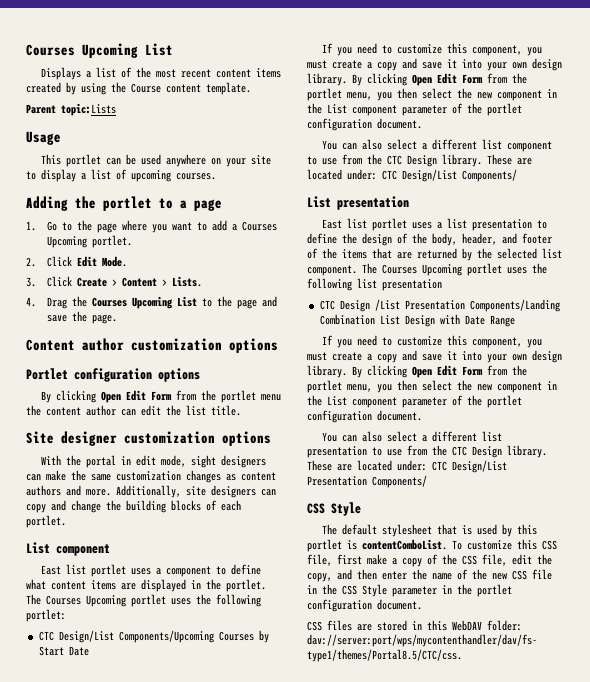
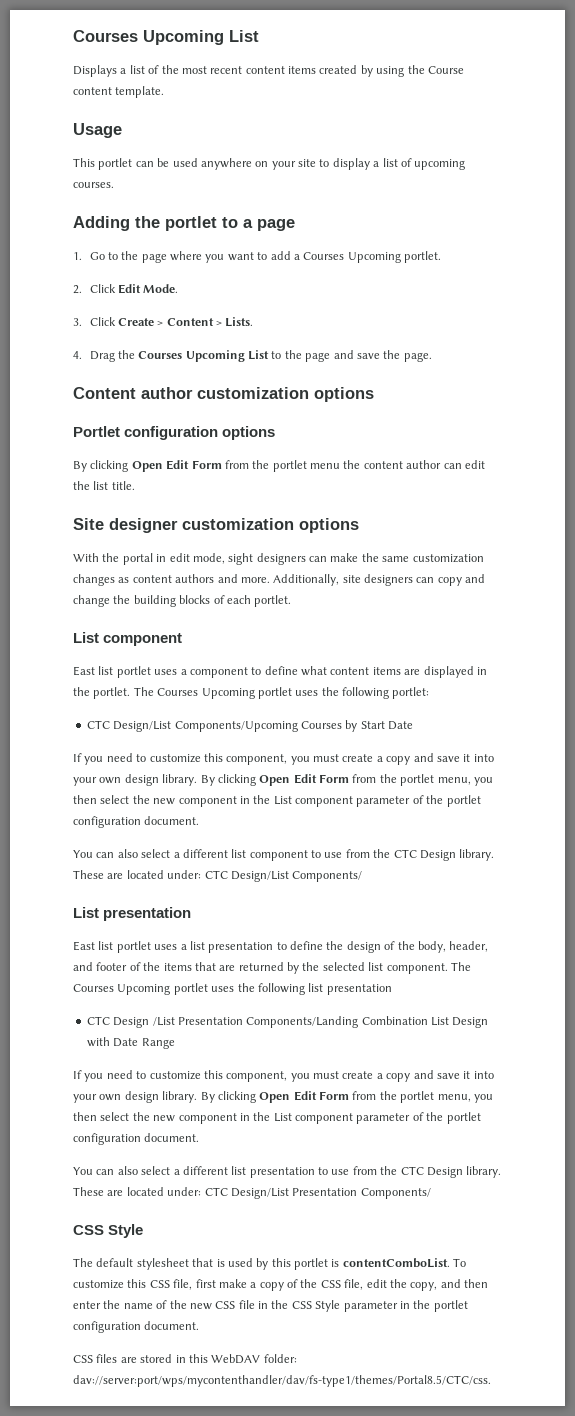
- Parent topic:Lists

